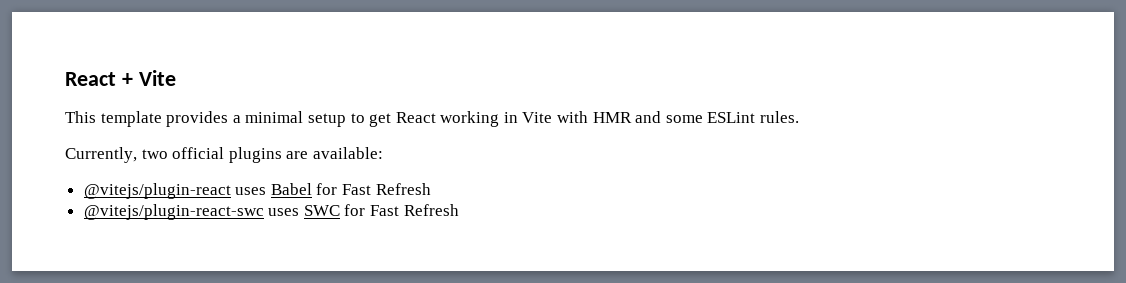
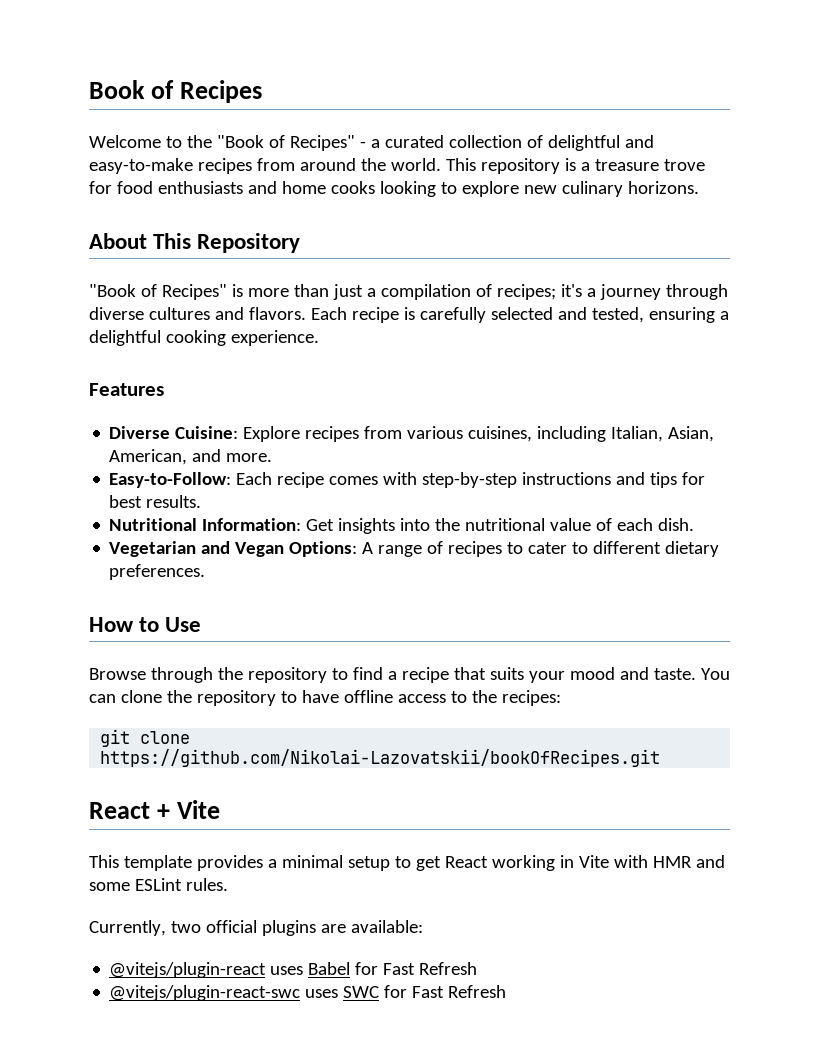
+ Book of Recipes
+ Welcome to the "Book of Recipes" - a curated collection of delightful and easy-to-make recipes from around the world. This repository is a treasure trove for food enthusiasts and home cooks looking to explore new culinary horizons.
+ About This Repository
+ "Book of Recipes" is more than just a compilation of recipes; it's a journey through diverse cultures and flavors. Each recipe is carefully selected and tested, ensuring a delightful cooking experience.
+ Features
+ Diverse Cuisine: Explore recipes from various cuisines, including Italian, Asian, American, and more.
+ Easy-to-Follow: Each recipe comes with step-by-step instructions and tips for best results.
+ Nutritional Information: Get insights into the nutritional value of each dish.
+ Vegetarian and Vegan Options: A range of recipes to cater to different dietary preferences.
+ How to Use
+ Browse through the repository to find a recipe that suits your mood and taste. You can clone the repository to have offline access to the recipes:
+ git clone https://github.com/Nikolai-Lazovatskii/bookOfRecipes.git

